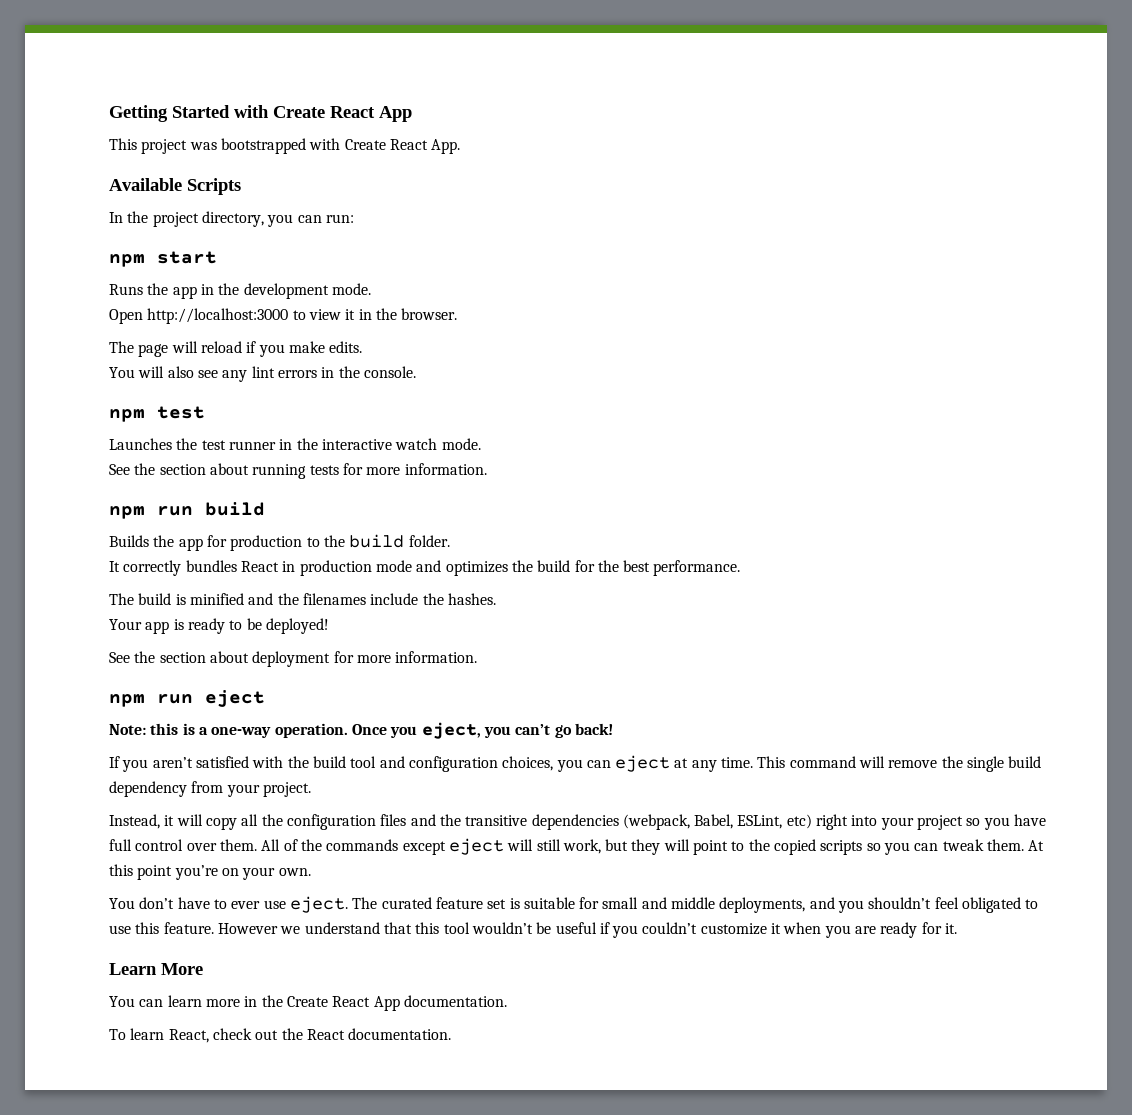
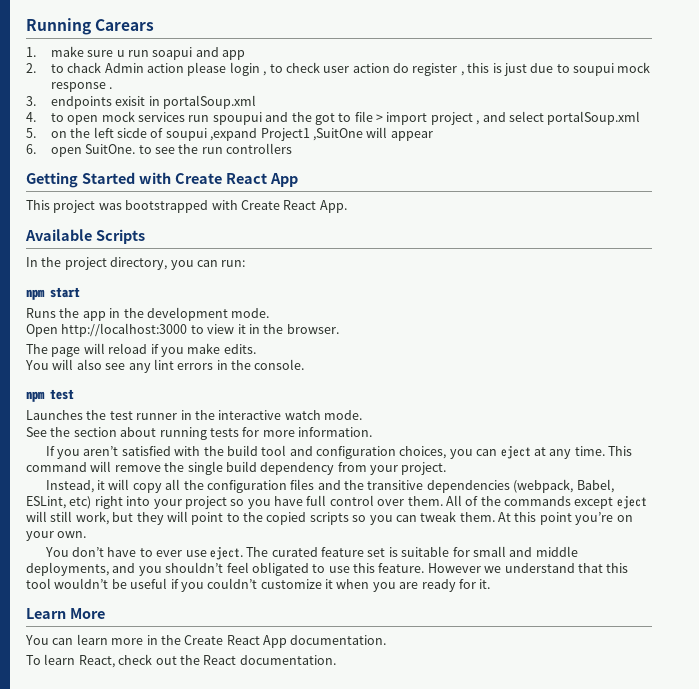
+ Running Carears
+ 1. make sure u run soapui and app
+ 2. to chack Admin action please login , to check user action do register , this is just due to soupui mock response .
+ 3. endpoints exisit in portalSoup.xml
+ 4. to open mock services run spoupui and the got to file > import project , and select portalSoup.xml
+ 5. on the left sicde of soupui ,expand Project1 ,SuitOne will appear
+ 6. open SuitOne. to see the run controllers
- npm run build
- Builds the app for production to the build folder.
- It correctly bundles React in production mode and optimizes the build for the best performance.
- The build is minified and the filenames include the hashes.
- Your app is ready to be deployed!
- See the section about deployment for more information.
- npm run eject
- Note: this is a one-way operation. Once you eject, you can’t go back!

